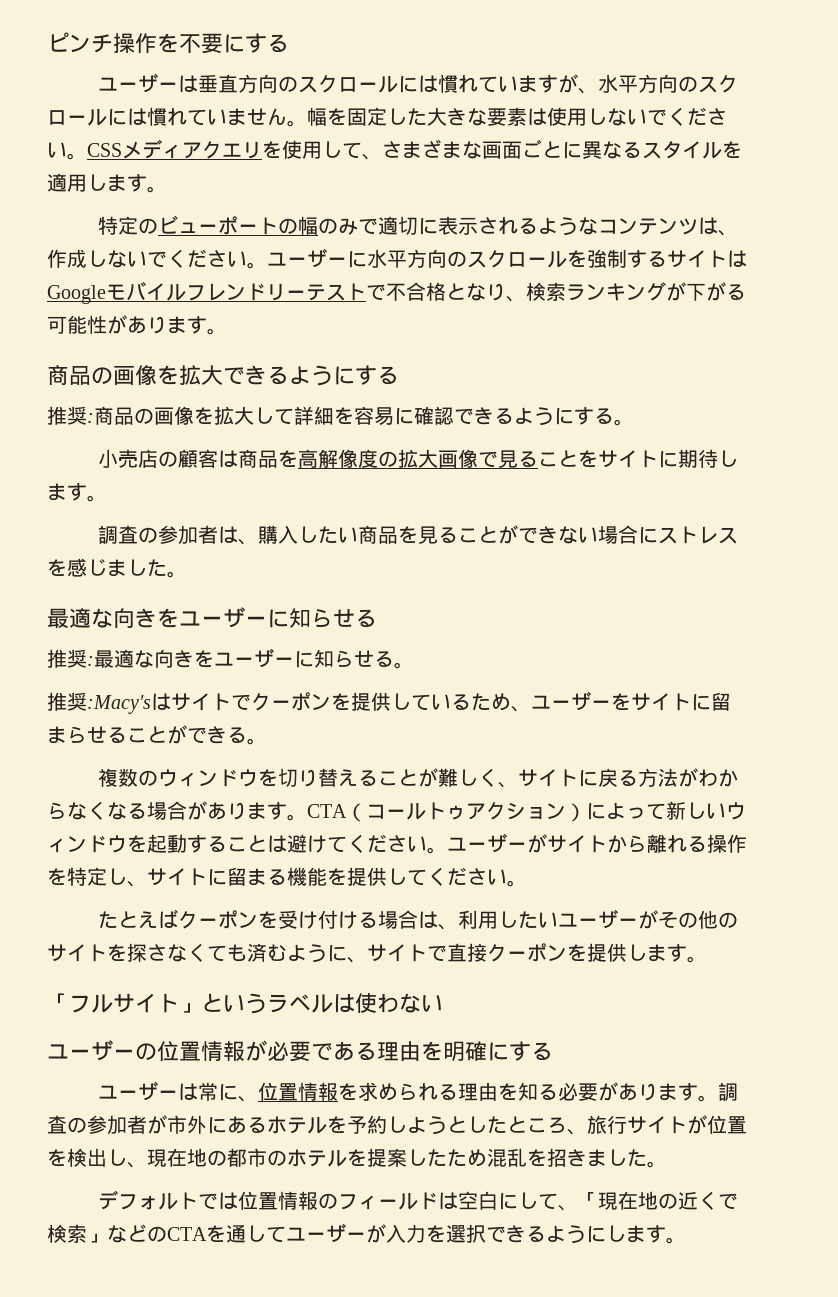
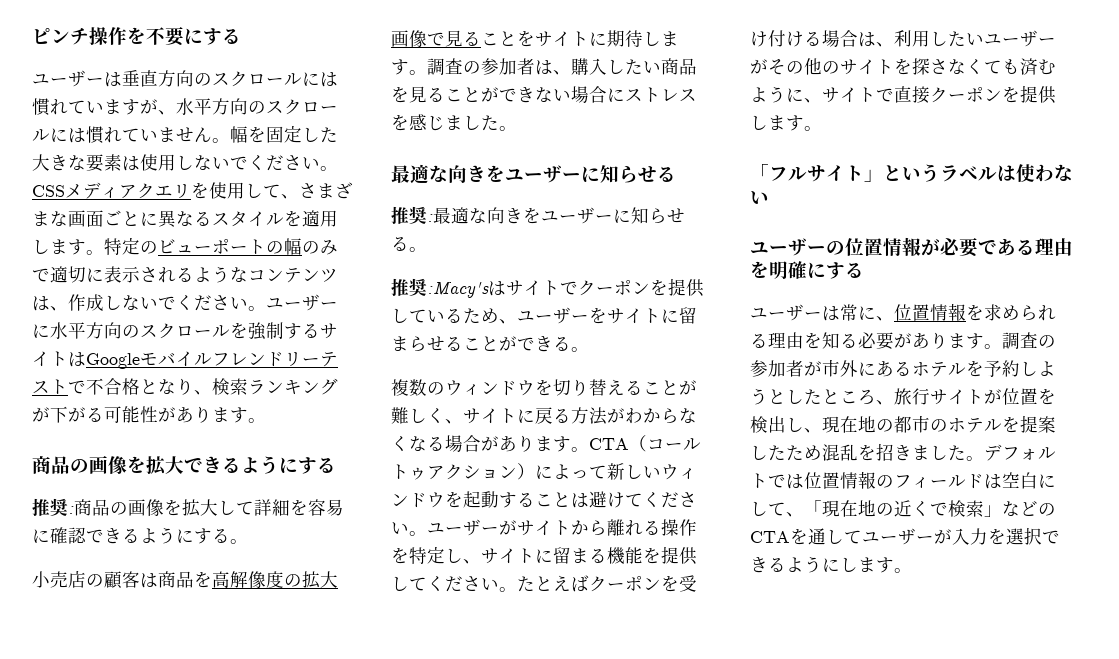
- CSSメディアクエリを使用して、さまざまな画面ごとに異なるスタイルを適用します。
- 特定のビューポートの幅のみで適切に表示されるようなコンテンツは、作成しないでください。
+ CSSメディアクエリを使用して、さまざまな画面ごとに異なるスタイルを適用します。特定のビューポートの幅のみで適切に表示されるようなコンテンツは、作成しないでください。
- 小売店の顧客は商品を高解像度の拡大画像で見ることをサイトに期待します。
- 調査の参加者は、購入したい商品を見ることができない場合にストレスを感じました。
+ 小売店の顧客は商品を高解像度の拡大画像で見ることをサイトに期待します。調査の参加者は、購入したい商品を見ることができない場合にストレスを感じました。
- ユーザーがサイトから離れる操作を特定し、サイトに留まる機能を提供してください。
- たとえばクーポンを受け付ける場合は、利用したいユーザーがその他のサイトを探さなくても済むように、サイトで直接クーポンを提供します。
+ ユーザーがサイトから離れる操作を特定し、サイトに留まる機能を提供してください。たとえばクーポンを受け付ける場合は、利用したいユーザーがその他のサイトを探さなくても済むように、サイトで直接クーポンを提供します。
- 調査の参加者が市外にあるホテルを予約しようとしたところ、旅行サイトが位置を検出し、現在地の都市のホテルを提案したため混乱を招きました。
- デフォルトでは位置情報のフィールドは空白にして、「現在地の近くで検索」などのCTAを通してユーザーが入力を選択できるようにします。
+ 調査の参加者が市外にあるホテルを予約しようとしたところ、旅行サイトが位置を検出し、現在地の都市のホテルを提案したため混乱を招きました。デフォルトでは位置情報のフィールドは空白にして、「現在地の近くで検索」などのCTAを通してユーザーが入力を選択できるようにします。

